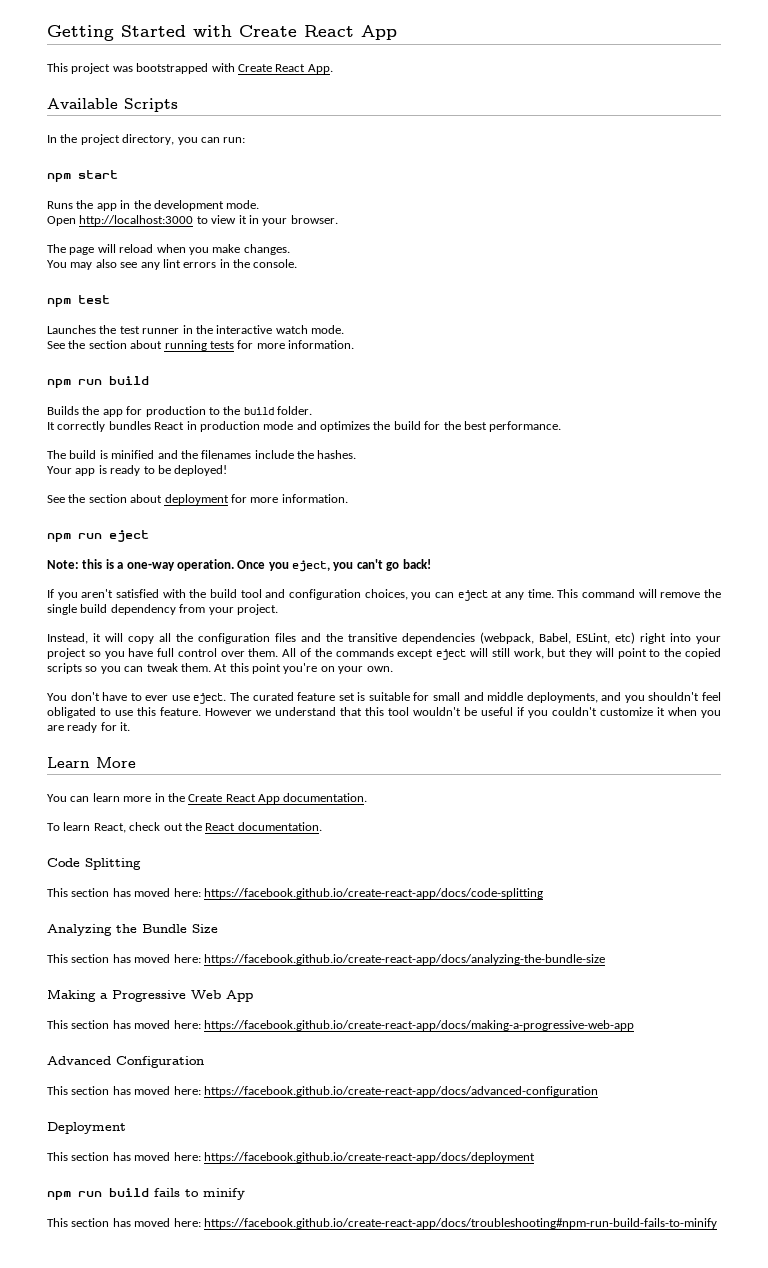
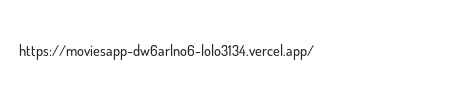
- Getting Started with Create React App
- This project was bootstrapped with Create React App.
- Available Scripts
- In the project directory, you can run:
- npm start
- Runs the app in the development mode.
- Open http://localhost:3000 to view it in your browser.
- The page will reload when you make changes.
- You may also see any lint errors in the console.
- npm test
- Launches the test runner in the interactive watch mode.
- See the section about running tests for more information.
- npm run build
- Builds the app for production to the build folder.
- It correctly bundles React in production mode and optimizes the build for the best performance.
- The build is minified and the filenames include the hashes.
- Your app is ready to be deployed!
- See the section about deployment for more information.
- npm run eject
- Note: this is a one-way operation. Once you eject, you can't go back!
- If you aren't satisfied with the build tool and configuration choices, you can eject at any time. This command will remove the single build dependency from your project.
- Instead, it will copy all the configuration files and the transitive dependencies (webpack, Babel, ESLint, etc) right into your project so you have full control over them. All of the commands except eject will still work, but they will point to the copied scripts so you can tweak them. At this point you're on your own.
- You don't have to ever use eject. The curated feature set is suitable for small and middle deployments, and you shouldn't feel obligated to use this feature. However we understand that this tool wouldn't be useful if you couldn't customize it when you are ready for it.
- Learn More
- You can learn more in the Create React App documentation.
- To learn React, check out the React documentation.
- Code Splitting
- This section has moved here: https://facebook.github.io/create-react-app/docs/code-splitting
- Analyzing the Bundle Size
- This section has moved here: https://facebook.github.io/create-react-app/docs/analyzing-the-bundle-size
- Making a Progressive Web App
- This section has moved here: https://facebook.github.io/create-react-app/docs/making-a-progressive-web-app
- Advanced Configuration
- This section has moved here: https://facebook.github.io/create-react-app/docs/advanced-configuration
- Deployment
- This section has moved here: https://facebook.github.io/create-react-app/docs/deployment
- npm run build fails to minify
- This section has moved here: https://facebook.github.io/create-react-app/docs/troubleshooting#npm-run-build-fails-to-minify
+ https://moviesapp-dw6arlno6-lolo3134.vercel.app/

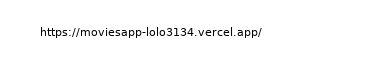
- https://moviesapp-dw6arlno6-lolo3134.vercel.app/
+ https://moviesapp-lolo3134.vercel.app/

